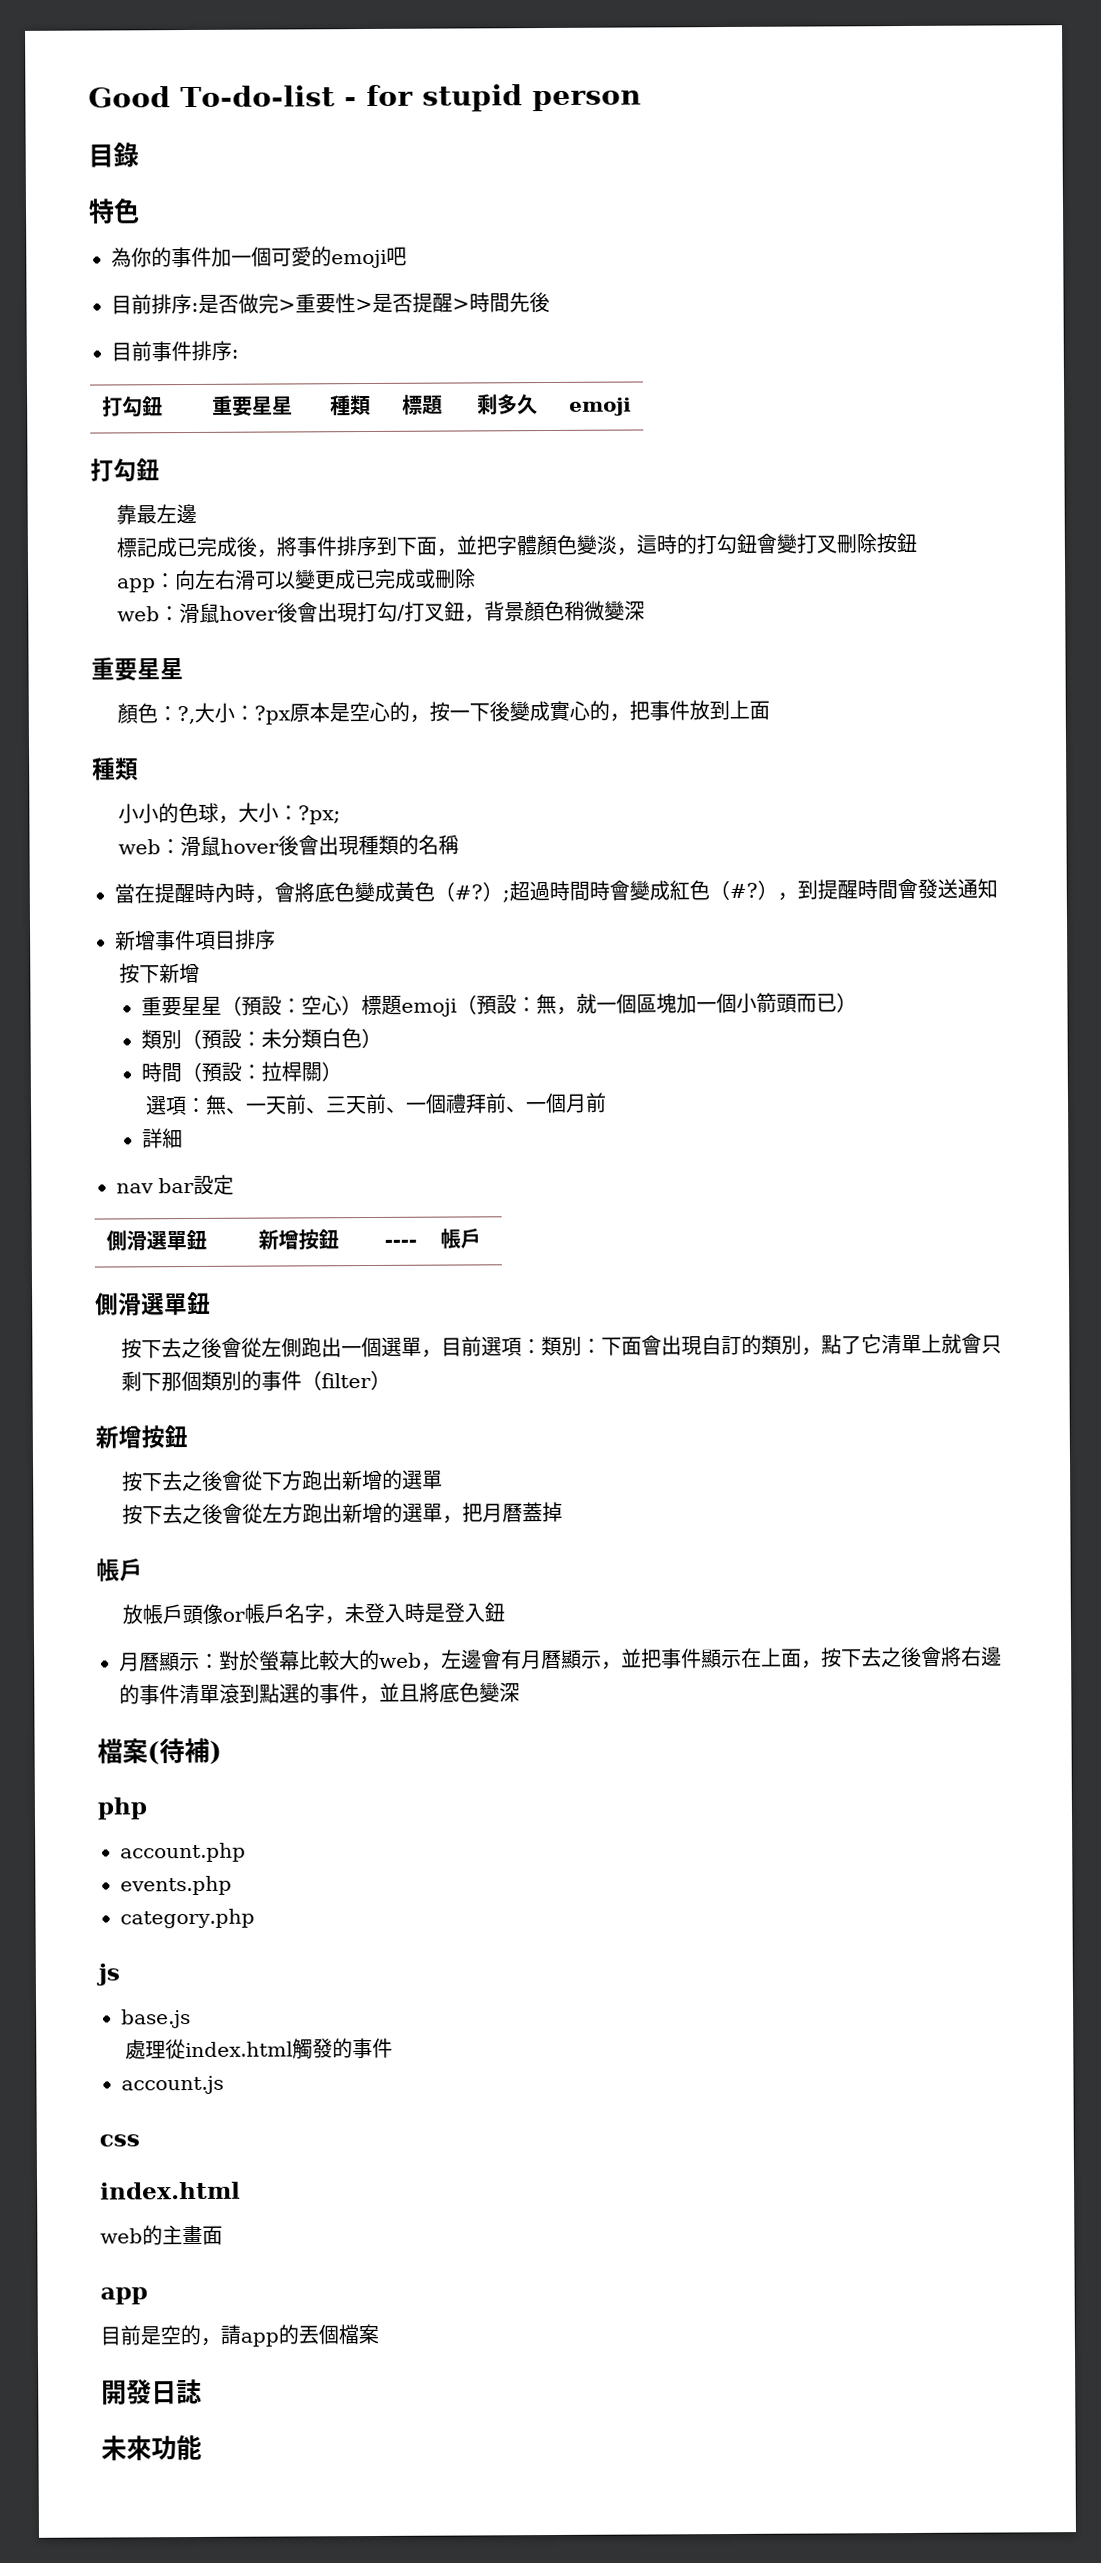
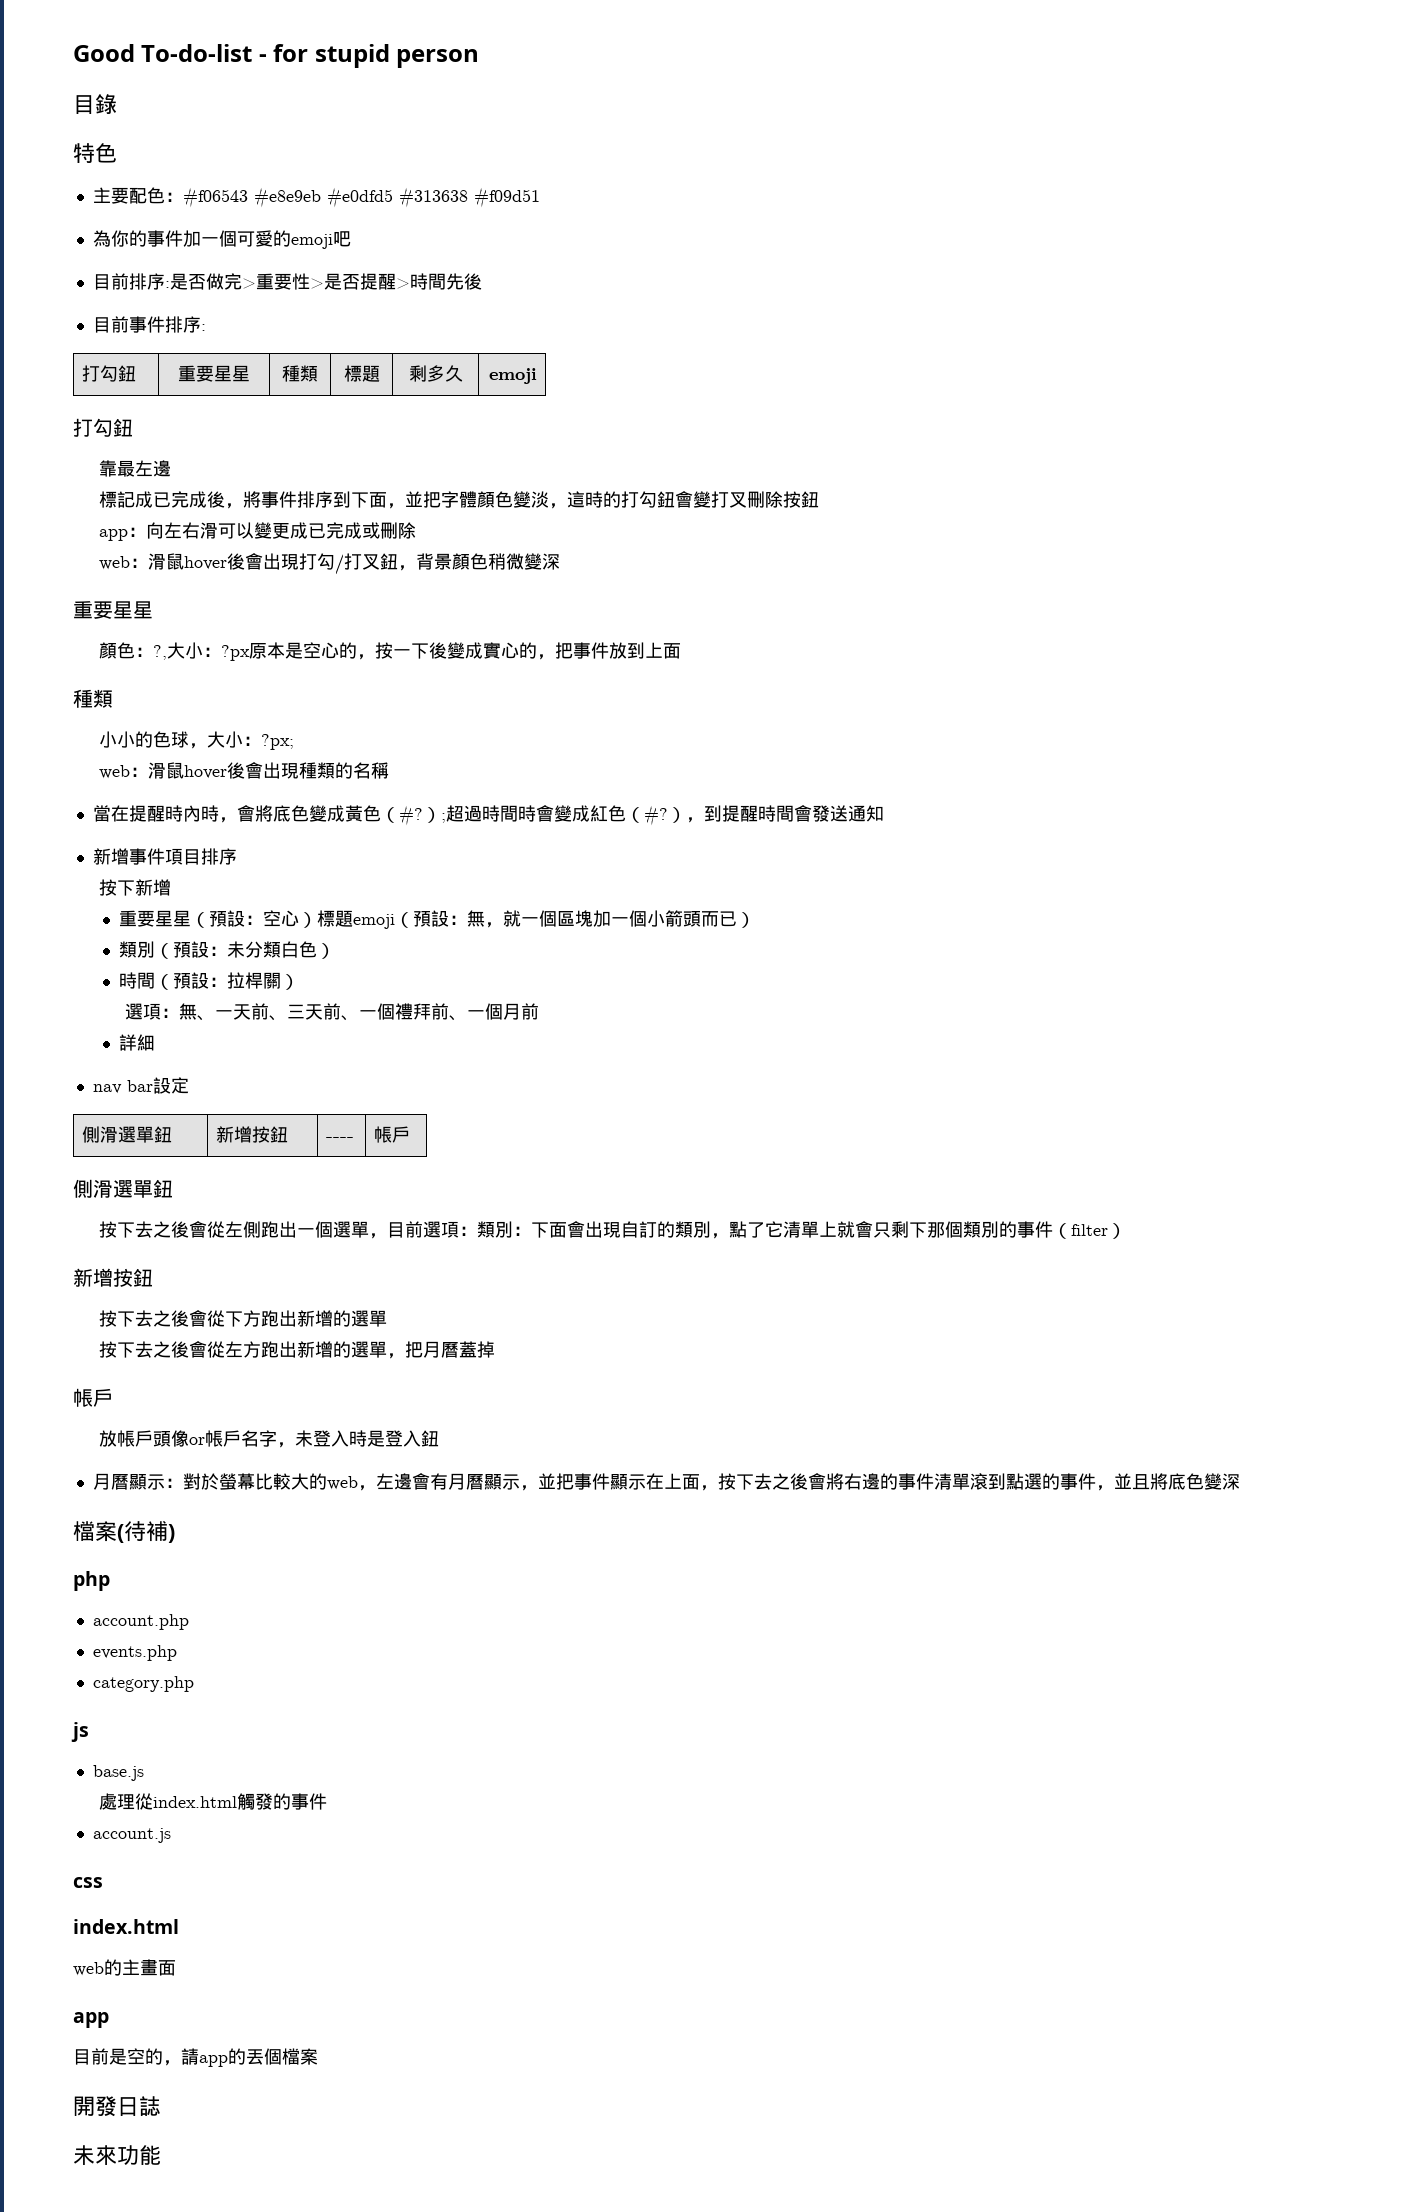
+ 主要配色：#f06543 #e8e9eb #e0dfd5 #313638 #f09d51

